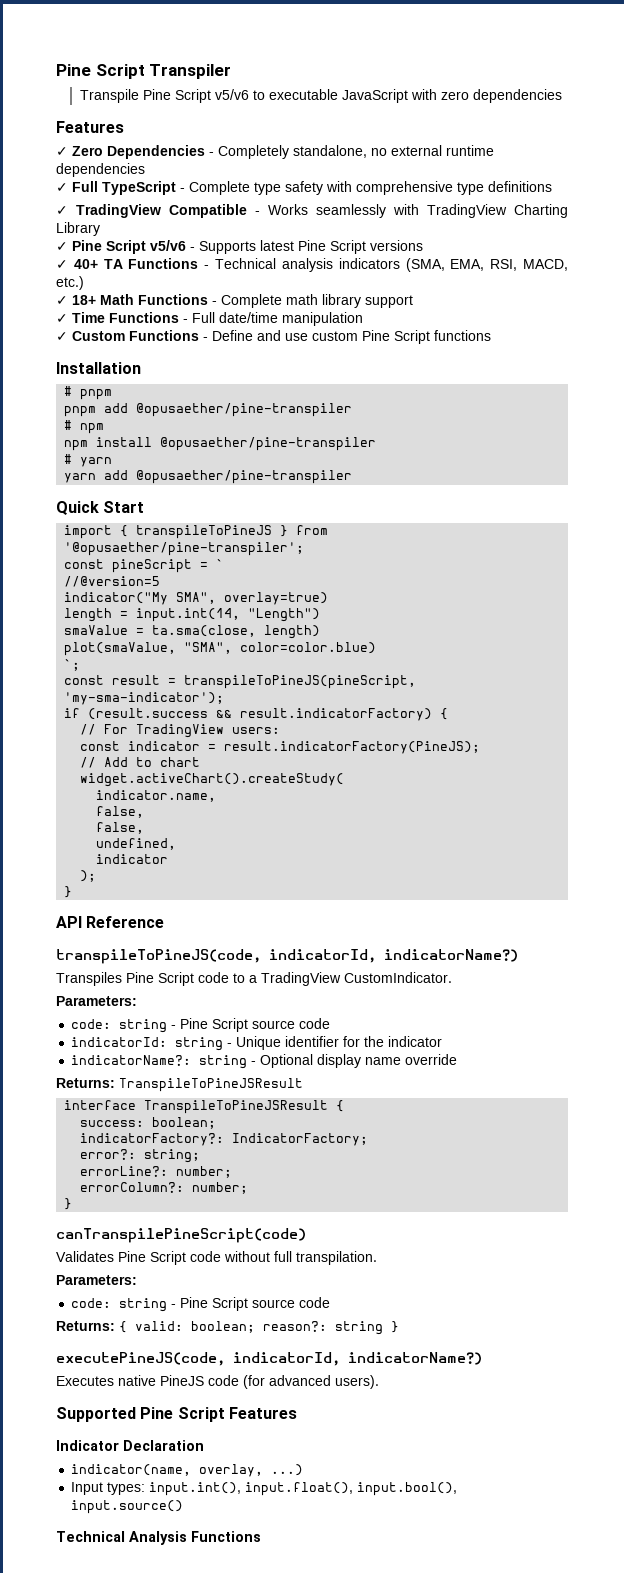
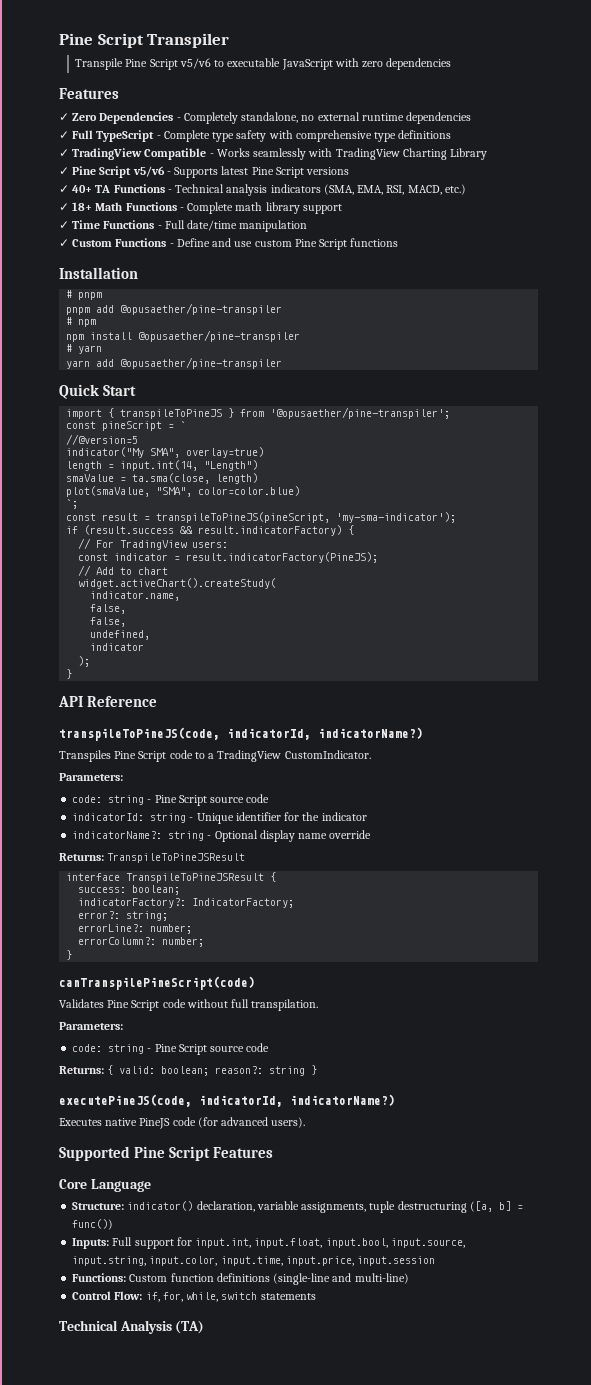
- Indicator Declaration
- indicator(name, overlay, ...)
- Input types: input.int(), input.float(), input.bool(), input.source()
+ Core Language
+ Structure: indicator() declaration, variable assignments, tuple destructuring ([a, b] = func())
+ Inputs: Full support for input.int, input.float, input.bool, input.source, input.string, input.color, input.time, input.price, input.session
+ Functions: Custom function definitions (single-line and multi-line)
+ Control Flow: if, for, while, switch statements
- Technical Analysis Functions
+ Technical Analysis (TA)

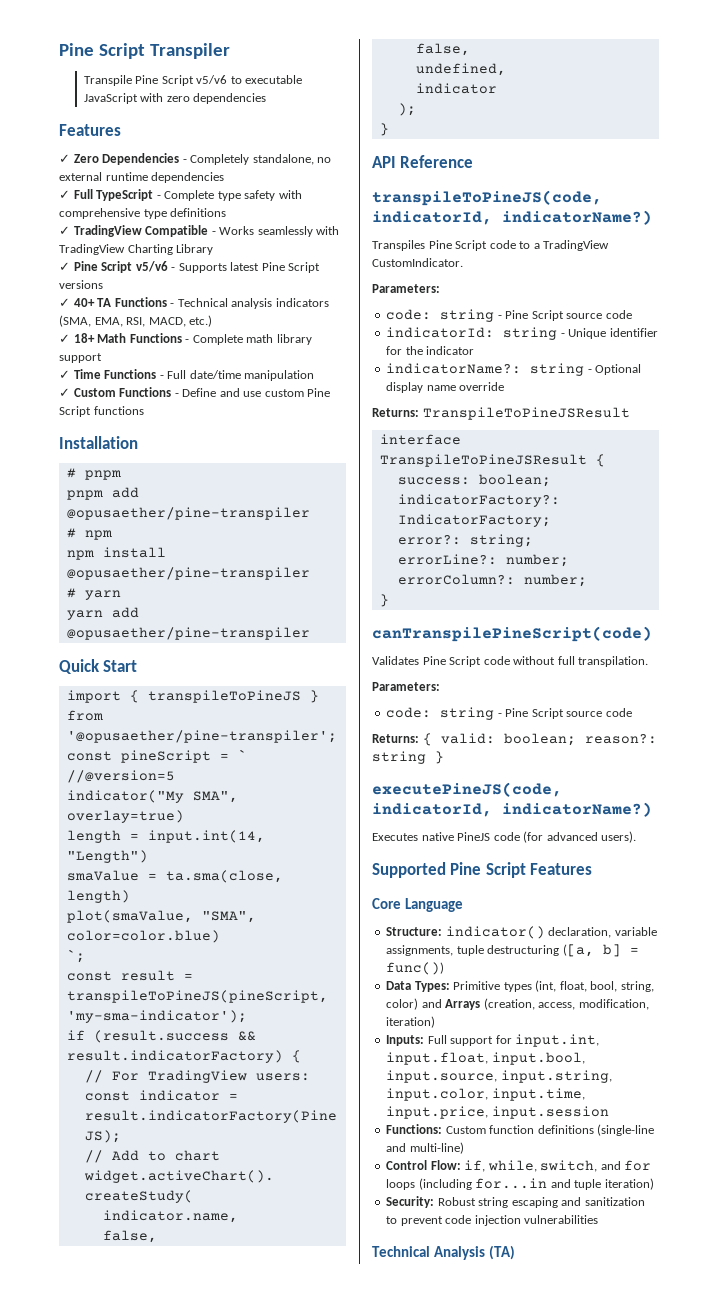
+ Data Types: Primitive types (int, float, bool, string, color) and Arrays (creation, access, modification, iteration)
- Control Flow: if, for, while, switch statements
+ Control Flow: if, while, switch, and for loops (including for...in and tuple iteration)
+ Security: Robust string escaping and sanitization to prevent code injection vulnerabilities

